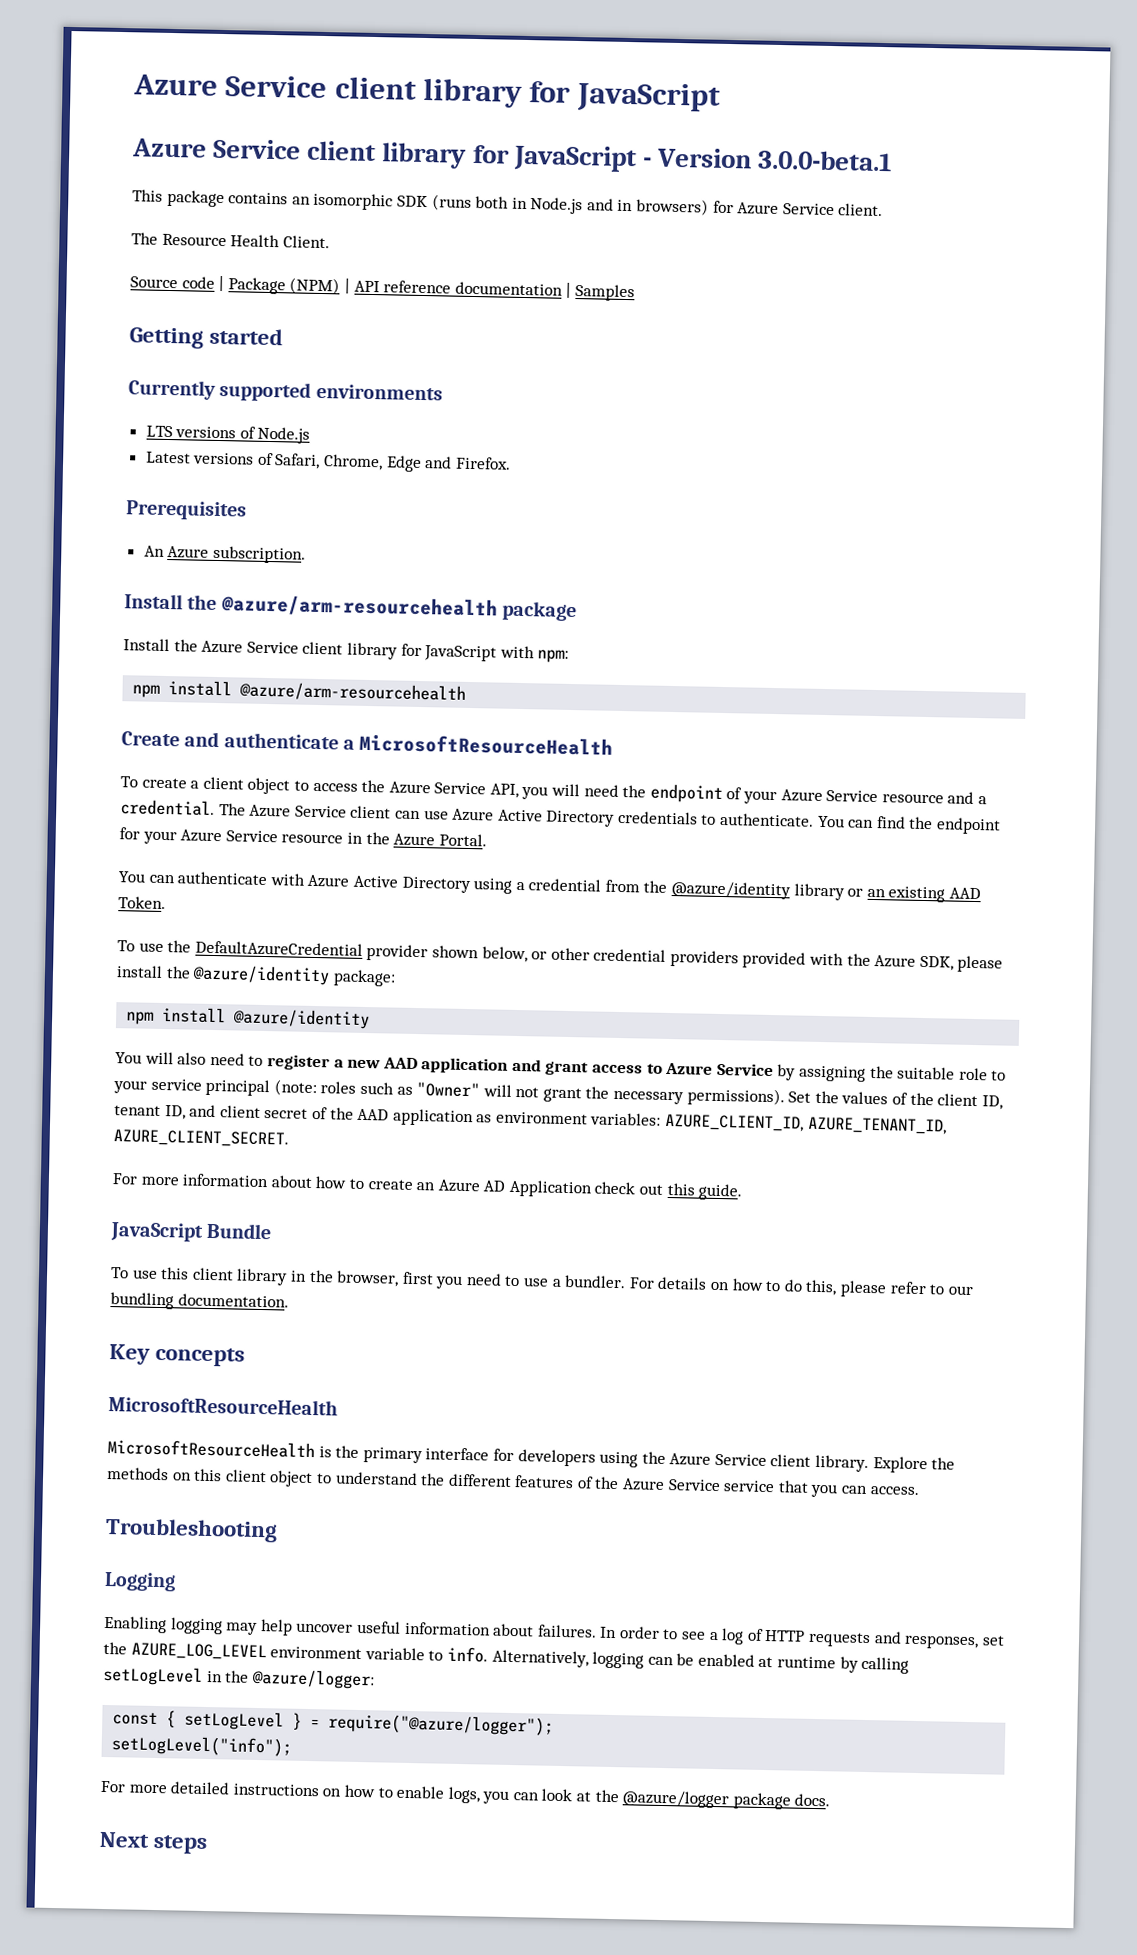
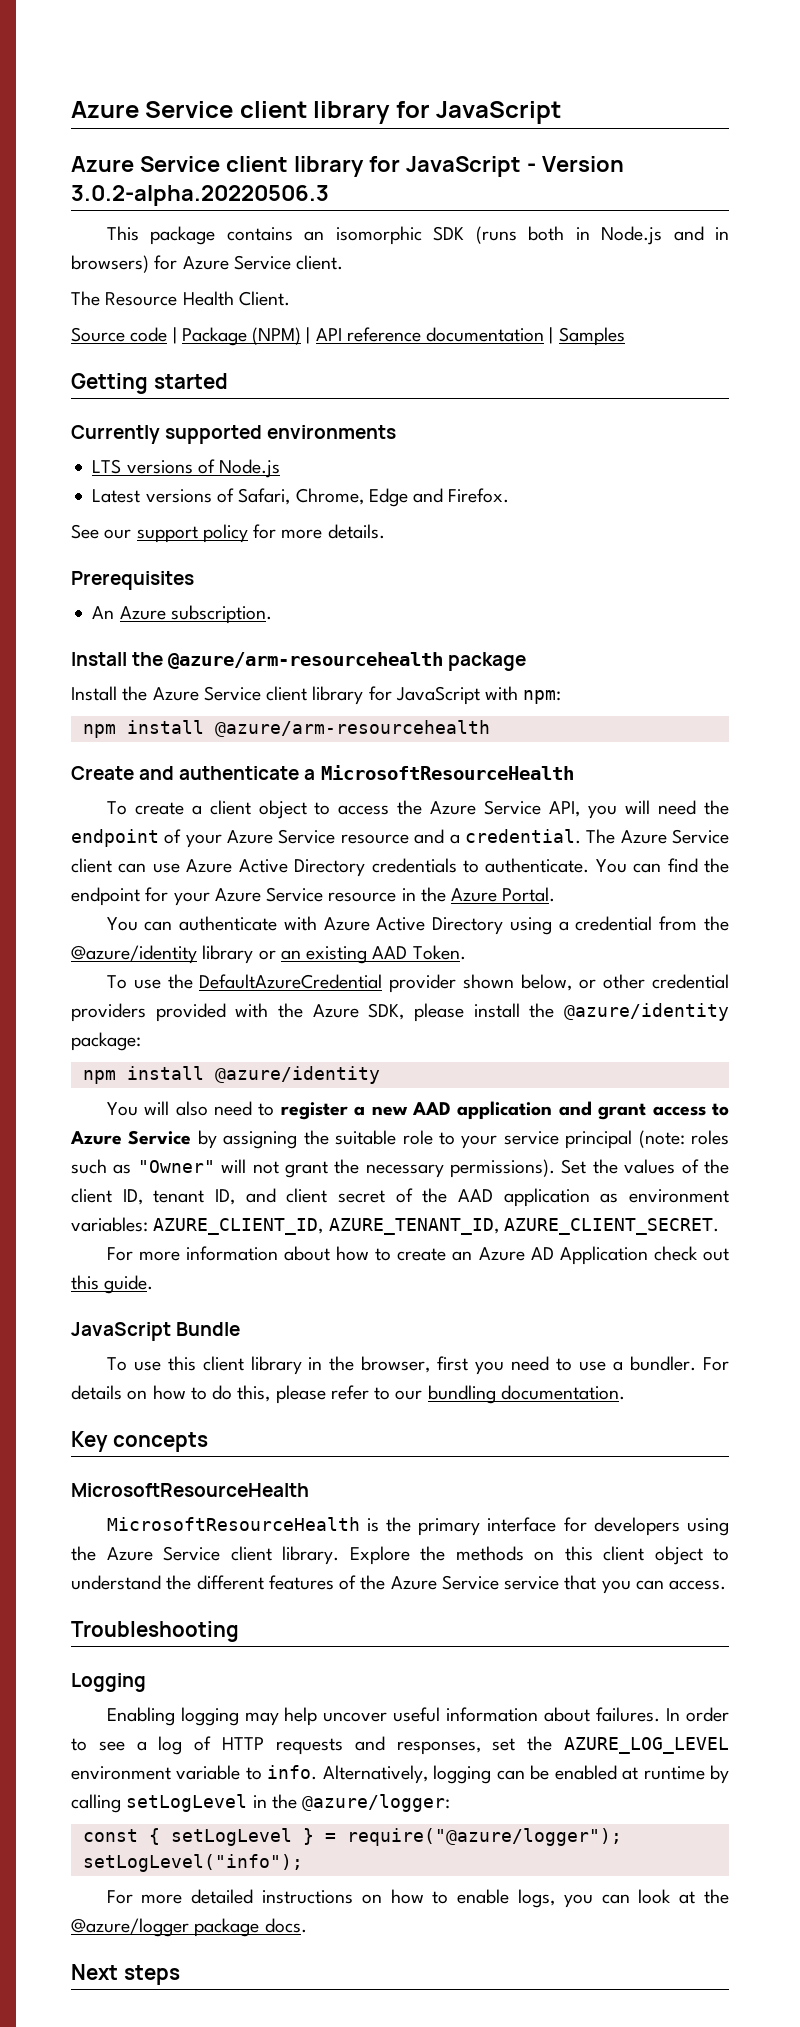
- Azure Service client library for JavaScript - Version 3.0.0-beta.1
+ Azure Service client library for JavaScript - Version 3.0.2-alpha.20220506.3
+ See our support policy for more details.

